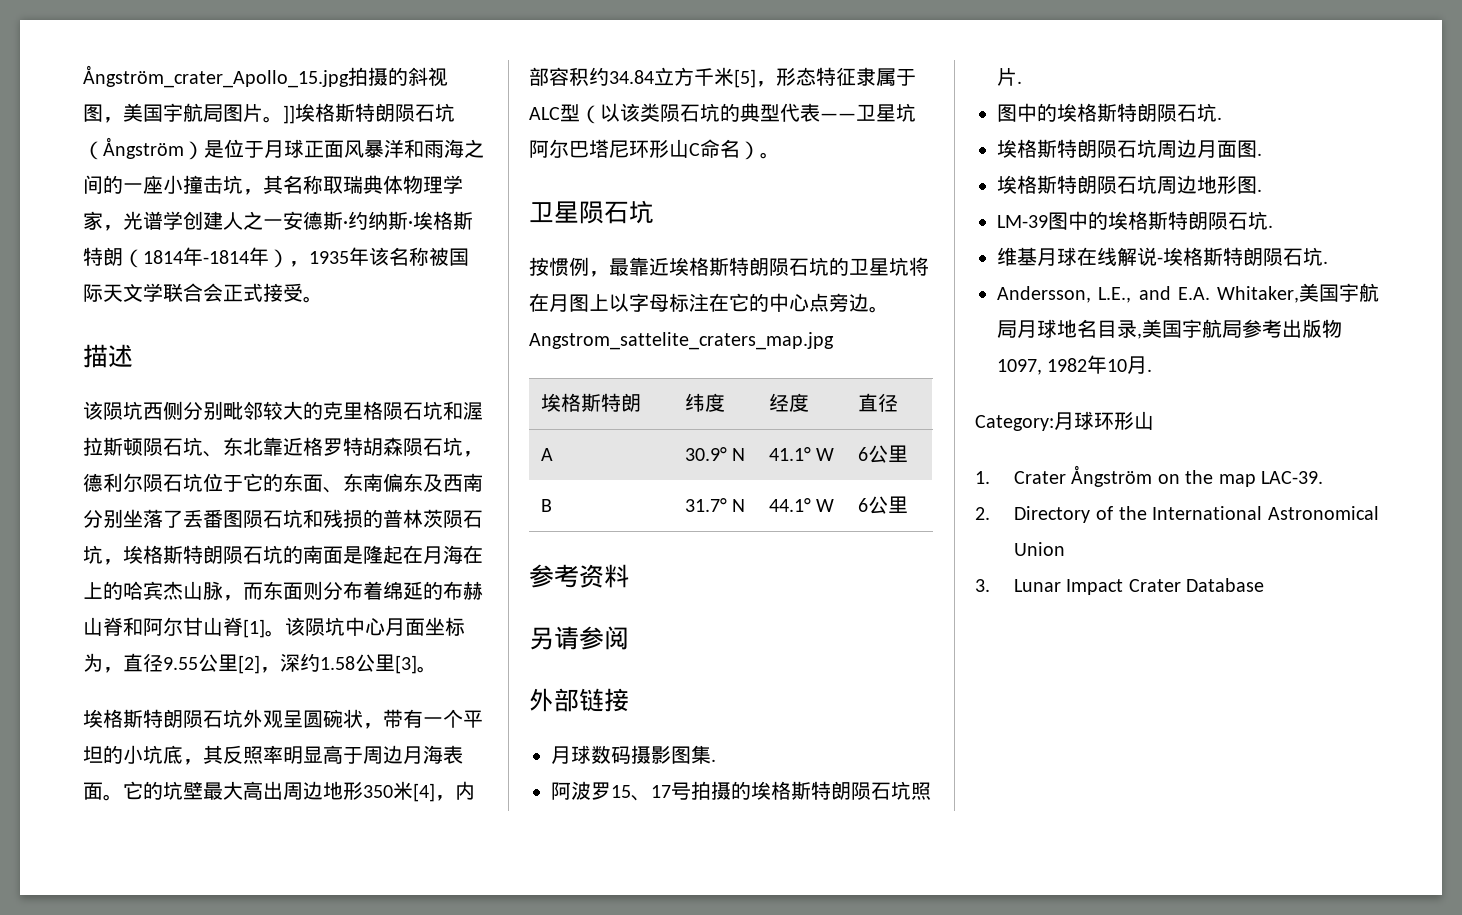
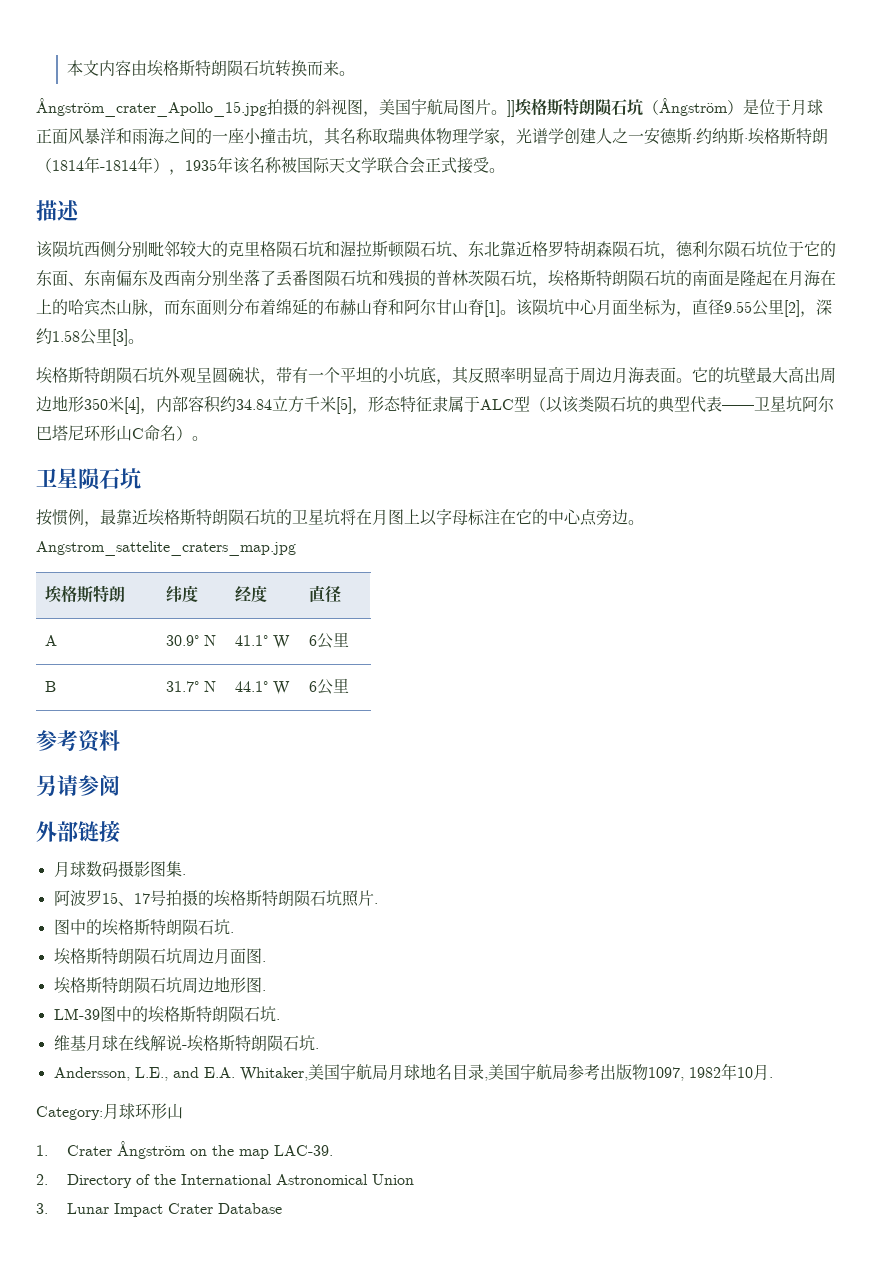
+ 本文内容由埃格斯特朗陨石坑转换而来。

